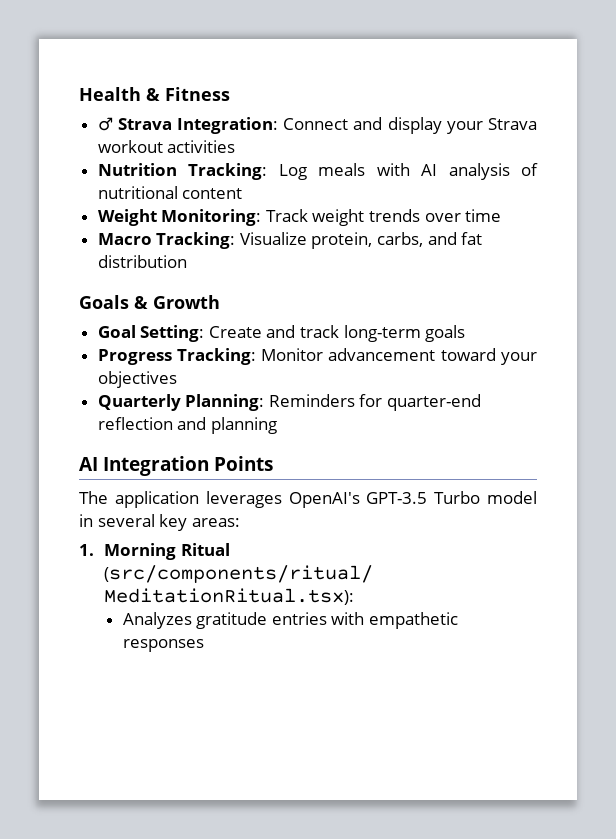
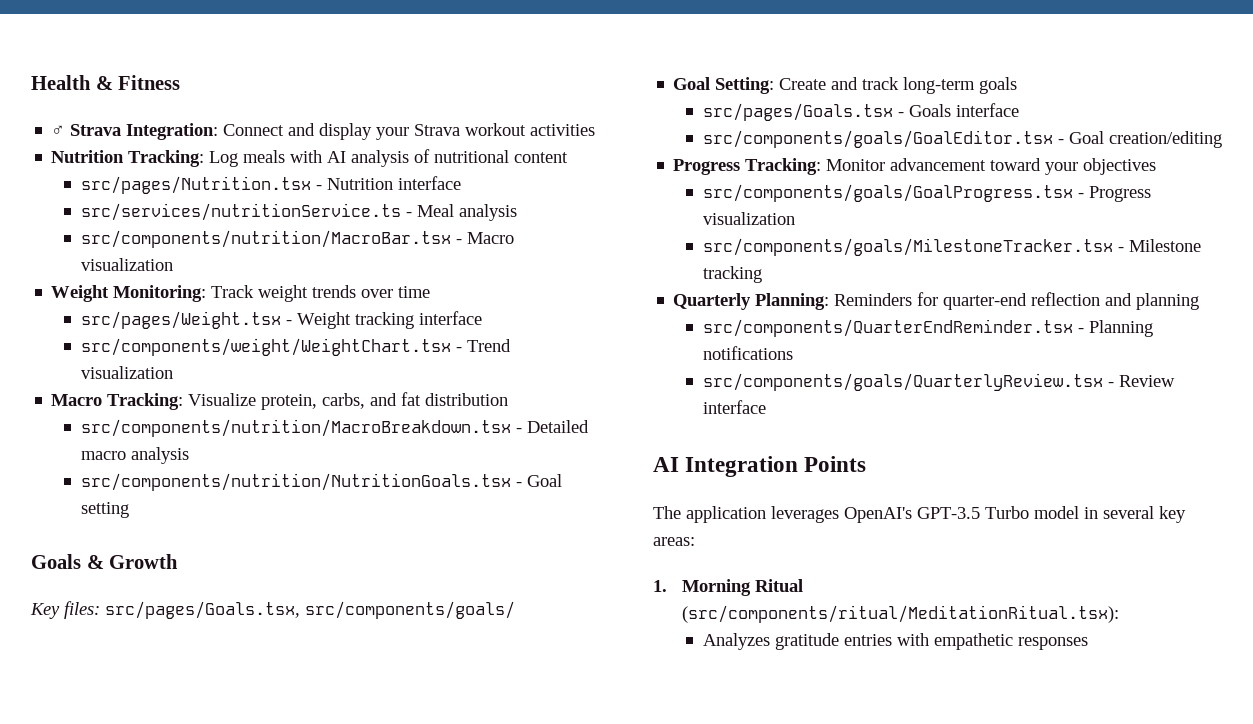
+ src/pages/Nutrition.tsx - Nutrition interface
+ src/services/nutritionService.ts - Meal analysis
+ src/components/nutrition/MacroBar.tsx - Macro visualization
+ src/pages/Weight.tsx - Weight tracking interface
+ src/components/weight/WeightChart.tsx - Trend visualization
+ src/components/nutrition/MacroBreakdown.tsx - Detailed macro analysis
+ src/components/nutrition/NutritionGoals.tsx - Goal setting
+ Key files: src/pages/Goals.tsx, src/components/goals/
+ src/pages/Goals.tsx - Goals interface
+ src/components/goals/GoalEditor.tsx - Goal creation/editing
+ src/components/goals/GoalProgress.tsx - Progress visualization
+ src/components/goals/MilestoneTracker.tsx - Milestone tracking
+ src/components/QuarterEndReminder.tsx - Planning notifications
+ src/components/goals/QuarterlyReview.tsx - Review interface

